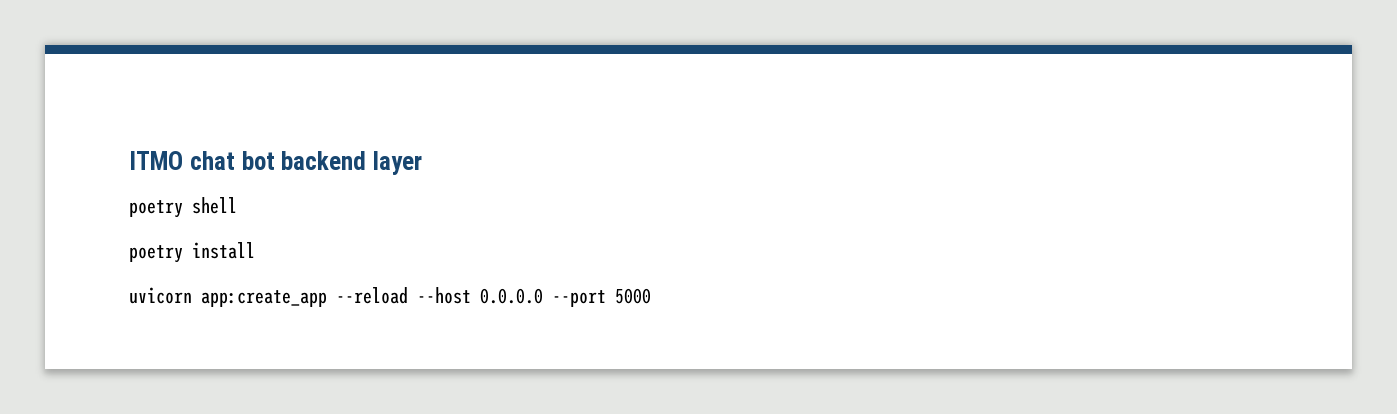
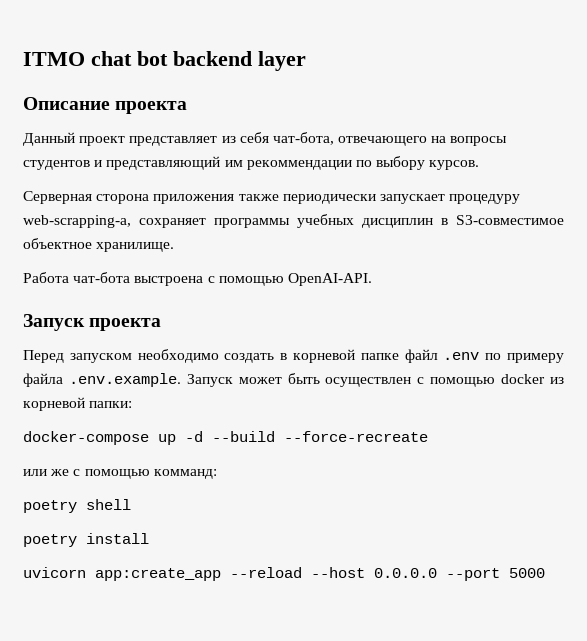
+ Описание проекта
+ Данный проект представляет из себя чат-бота, отвечающего на вопросы студентов и представляющий им рекоммендации по выбору курсов.
+ Серверная сторона приложения также периодически запускает процедуру web-scrapping-а, сохраняет программы учебных дисциплин в S3-совместимое объектное хранилище.
+ Работа чат-бота выстроена с помощью OpenAI-API.
+ Запуск проекта
+ Перед запуском необходимо создать в корневой папке файл .env по примеру файла .env.example. Запуск может быть осуществлен с помощью docker из корневой папки:
+ docker-compose up -d --build --force-recreate
+ или же с помощью комманд:

